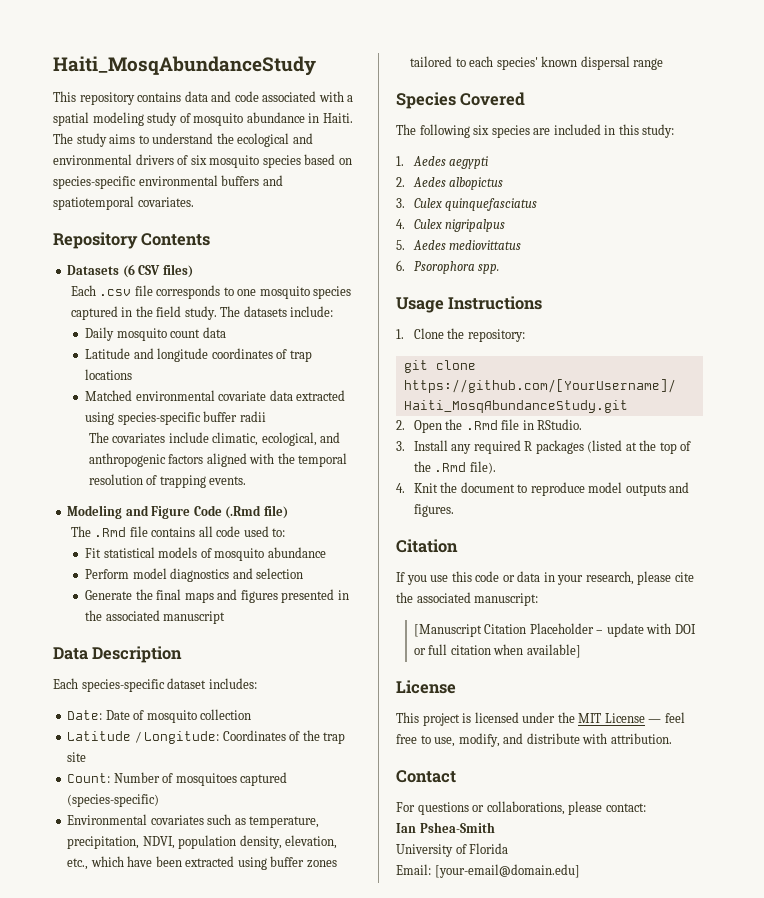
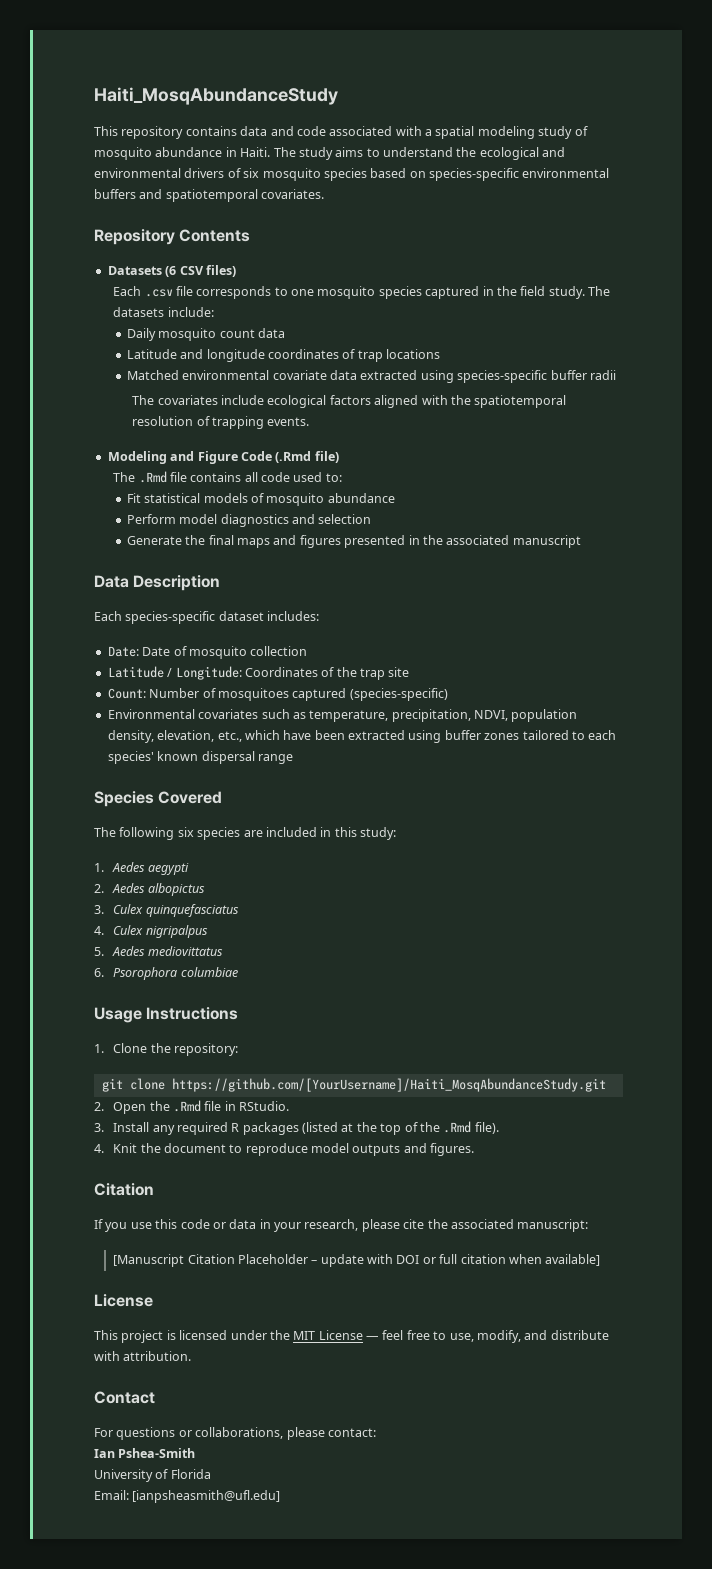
- The covariates include climatic, ecological, and anthropogenic factors aligned with the temporal resolution of trapping events.
+ The covariates include ecological factors aligned with the spatiotemporal resolution of trapping events.
- 6. Psorophora spp.
+ 6. Psorophora columbiae
- Email: [your-email@domain.edu]
+ Email: [ianpsheasmith@ufl.edu]

